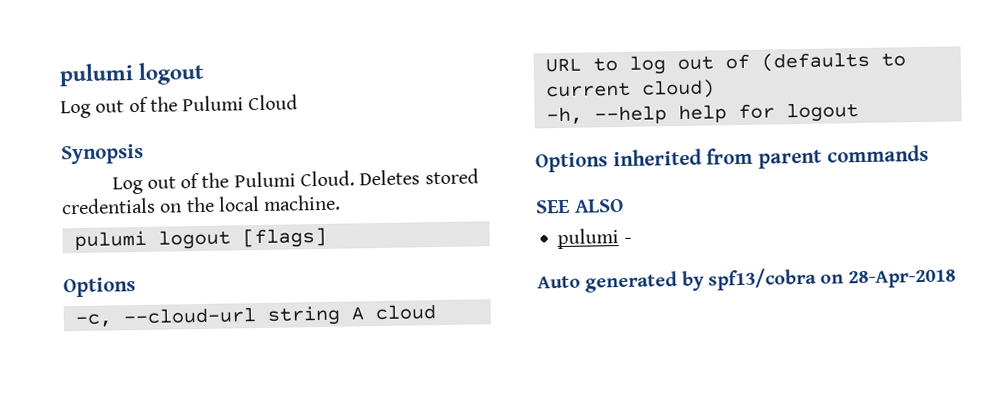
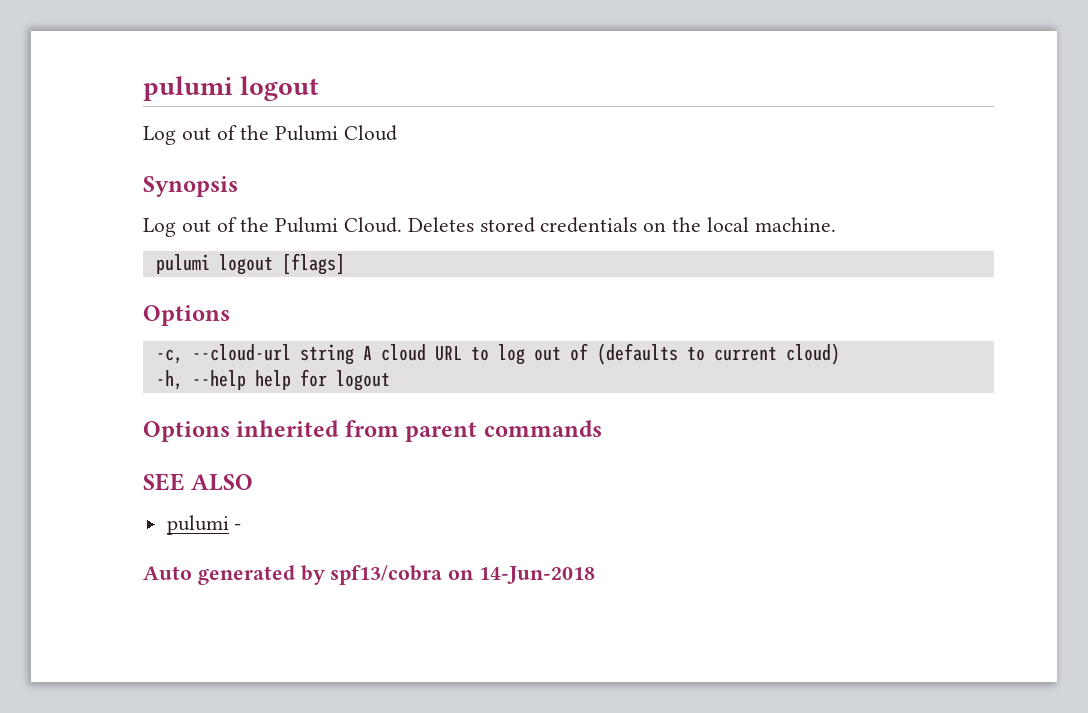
- Auto generated by spf13/cobra on 28-Apr-2018
+ Auto generated by spf13/cobra on 14-Jun-2018

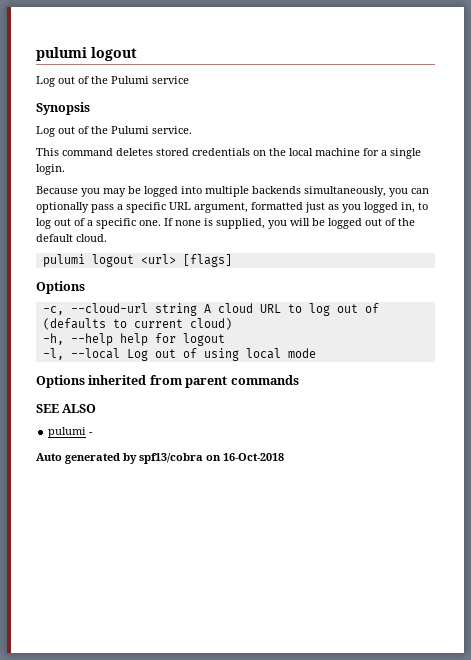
- Log out of the Pulumi Cloud
+ Log out of the Pulumi service
- Log out of the Pulumi Cloud. Deletes stored credentials on the local machine.
- pulumi logout [flags]
+ Log out of the Pulumi service.
+ This command deletes stored credentials on the local machine for a single login.
+ Because you may be logged into multiple backends simultaneously, you can optionally pass a specific URL argument, formatted just as you logged in, to log out of a specific one. If none is supplied, you will be logged out of the default cloud.
+ pulumi logout <url> [flags]
+ -l, --local Log out of using local mode
- Auto generated by spf13/cobra on 14-Jun-2018
+ Auto generated by spf13/cobra on 16-Oct-2018

